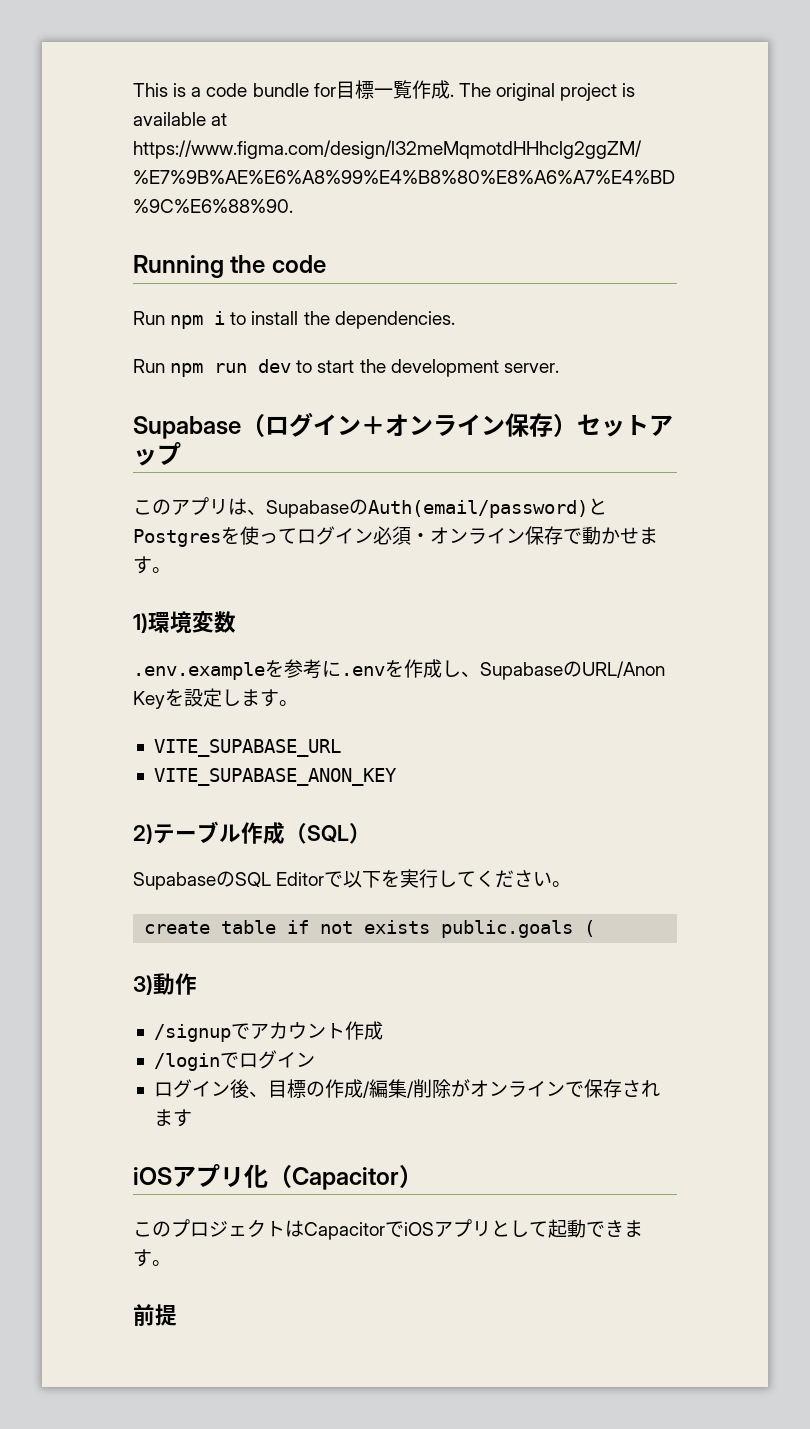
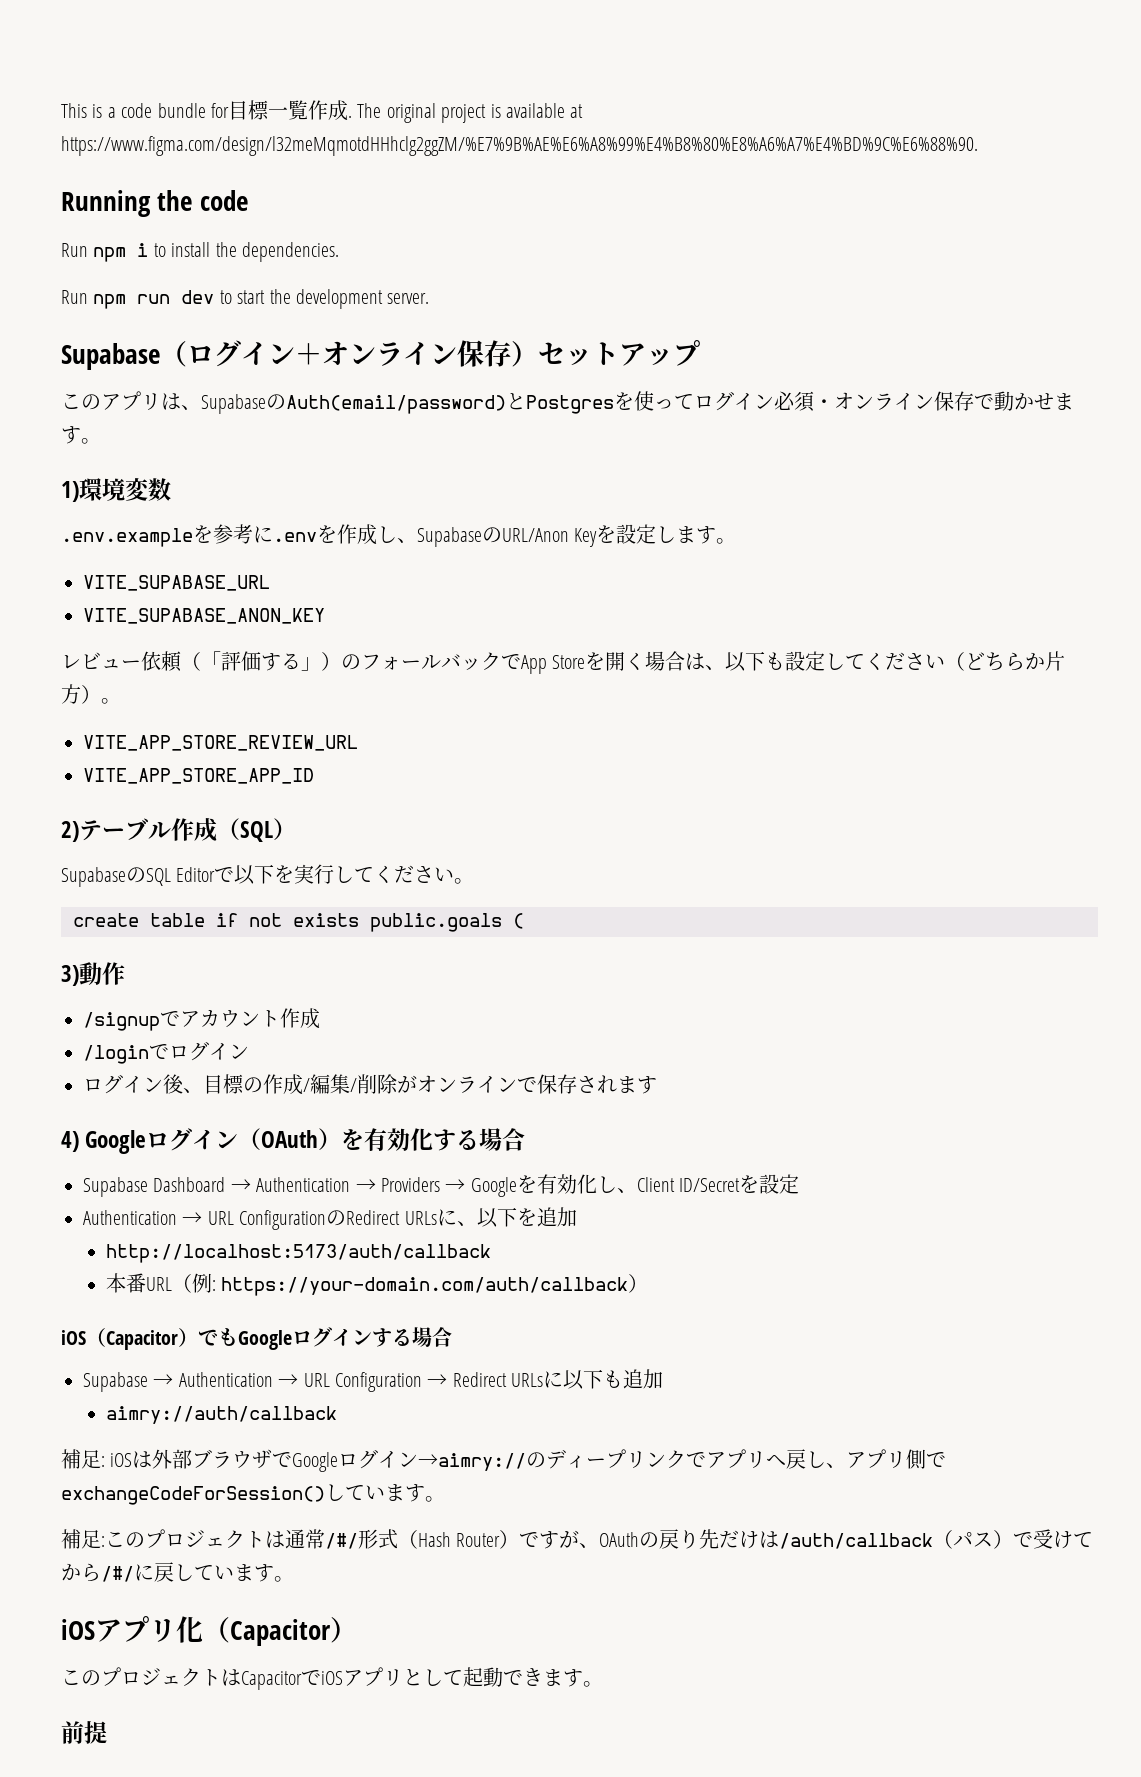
+ レビュー依頼（「評価する」）のフォールバックでApp Storeを開く場合は、以下も設定してください（どちらか片方）。
+ VITE_APP_STORE_REVIEW_URL
+ VITE_APP_STORE_APP_ID
+ 4) Googleログイン（OAuth）を有効化する場合
+ Supabase Dashboard → Authentication → Providers → Googleを有効化し、Client ID/Secretを設定
+ Authentication → URL ConfigurationのRedirect URLsに、以下を追加
+ http://localhost:5173/auth/callback
+ 本番URL（例: https://your-domain.com/auth/callback）
+ iOS（Capacitor）でもGoogleログインする場合
+ Supabase → Authentication → URL Configuration → Redirect URLsに以下も追加
+ aimry://auth/callback
+ 補足: iOSは外部ブラウザでGoogleログイン→aimry://のディープリンクでアプリへ戻し、アプリ側でexchangeCodeForSession()しています。
+ 補足:このプロジェクトは通常/#/形式（Hash Router）ですが、OAuthの戻り先だけは/auth/callback（パス）で受けてから/#/に戻しています。

